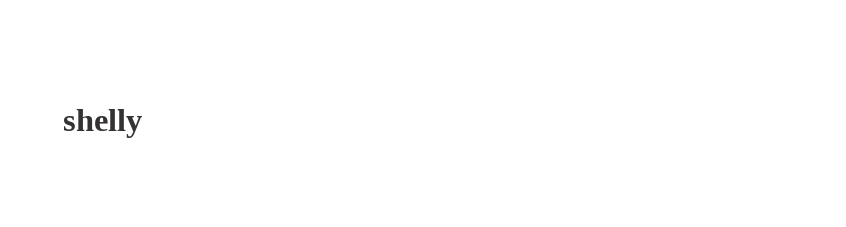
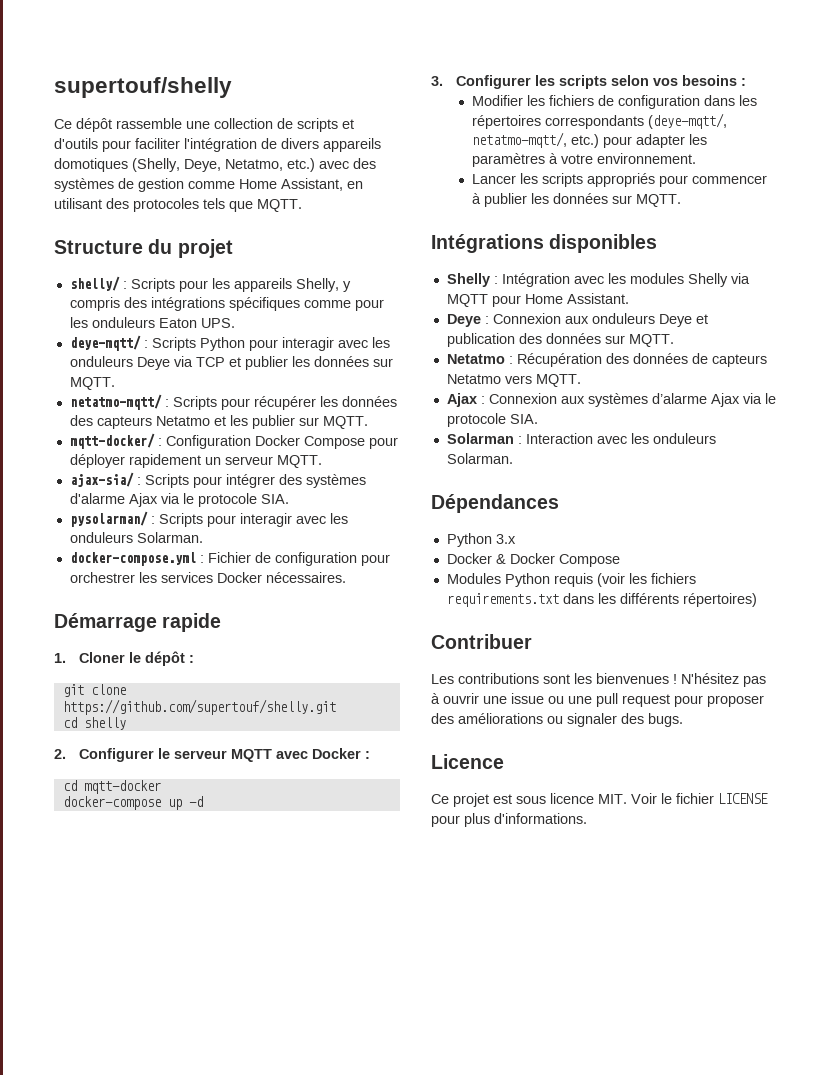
- shelly
+ supertouf/shelly
+ Ce dépôt rassemble une collection de scripts et d'outils pour faciliter l'intégration de divers appareils domotiques (Shelly, Deye, Netatmo, etc.) avec des systèmes de gestion comme Home Assistant, en utilisant des protocoles tels que MQTT.
+ Structure du projet
+ shelly/ : Scripts pour les appareils Shelly, y compris des intégrations spécifiques comme pour les onduleurs Eaton UPS.
+ deye-mqtt/ : Scripts Python pour interagir avec les onduleurs Deye via TCP et publier les données sur MQTT.
+ netatmo-mqtt/ : Scripts pour récupérer les données des capteurs Netatmo et les publier sur MQTT.
+ mqtt-docker/ : Configuration Docker Compose pour déployer rapidement un serveur MQTT.
+ ajax-sia/ : Scripts pour intégrer des systèmes d'alarme Ajax via le protocole SIA.
+ pysolarman/ : Scripts pour interagir avec les onduleurs Solarman.
+ docker-compose.yml : Fichier de configuration pour orchestrer les services Docker nécessaires.
+ Démarrage rapide
+ 1. Cloner le dépôt :
+ git clone https://github.com/supertouf/shelly.git
+ cd shelly
+ 2. Configurer le serveur MQTT avec Docker :
+ cd mqtt-docker
+ docker-compose up -d
+ 3. Configurer les scripts selon vos besoins :
+ Modifier les fichiers de configuration dans les répertoires correspondants (deye-mqtt/, netatmo-mqtt/, etc.) pour adapter les paramètres à votre environnement.
+ Lancer les scripts appropriés pour commencer à publier les données sur MQTT.
+ Intégrations disponibles
+ Shelly : Intégration avec les modules Shelly via MQTT pour Home Assistant.
+ Deye : Connexion aux onduleurs Deye et publication des données sur MQTT.
+ Netatmo : Récupération des données de capteurs Netatmo vers MQTT.
+ Ajax : Connexion aux systèmes d’alarme Ajax via le protocole SIA.
+ Solarman : Interaction avec les onduleurs Solarman.
+ Dépendances
+ Python 3.x
+ Docker & Docker Compose
+ Modules Python requis (voir les fichiers requirements.txt dans les différents répertoires)
+ Contribuer
+ Les contributions sont les bienvenues ! N'hésitez pas à ouvrir une issue ou une pull request pour proposer des améliorations ou signaler des bugs.
+ Licence
+ Ce projet est sous licence MIT. Voir le fichier LICENSE pour plus d'informations.

